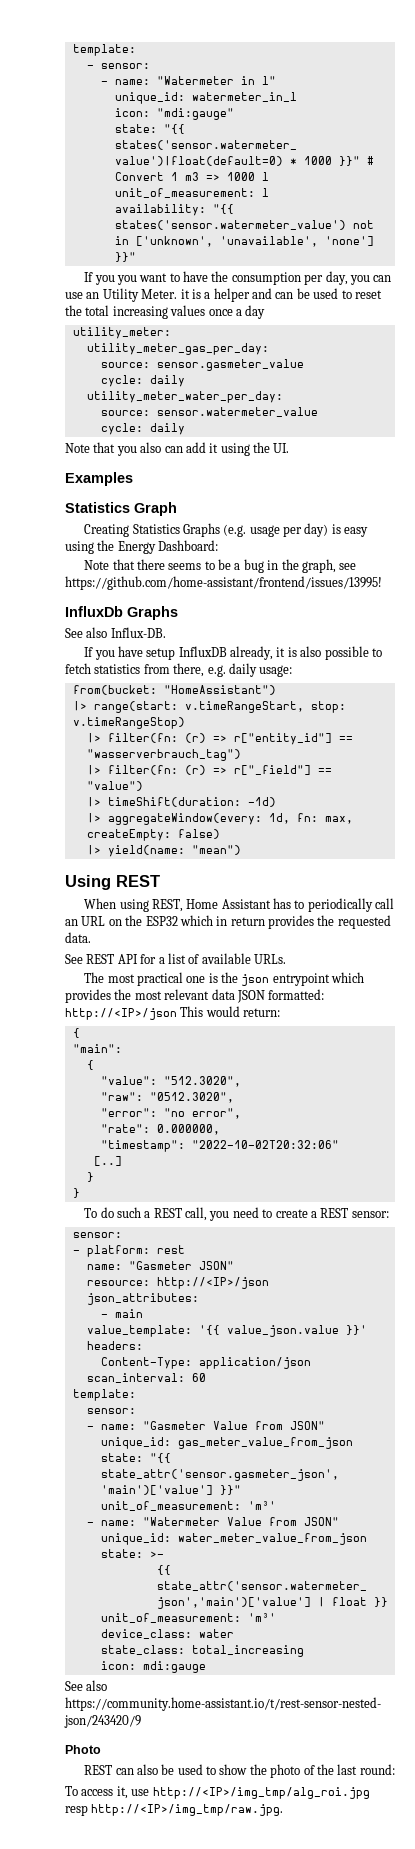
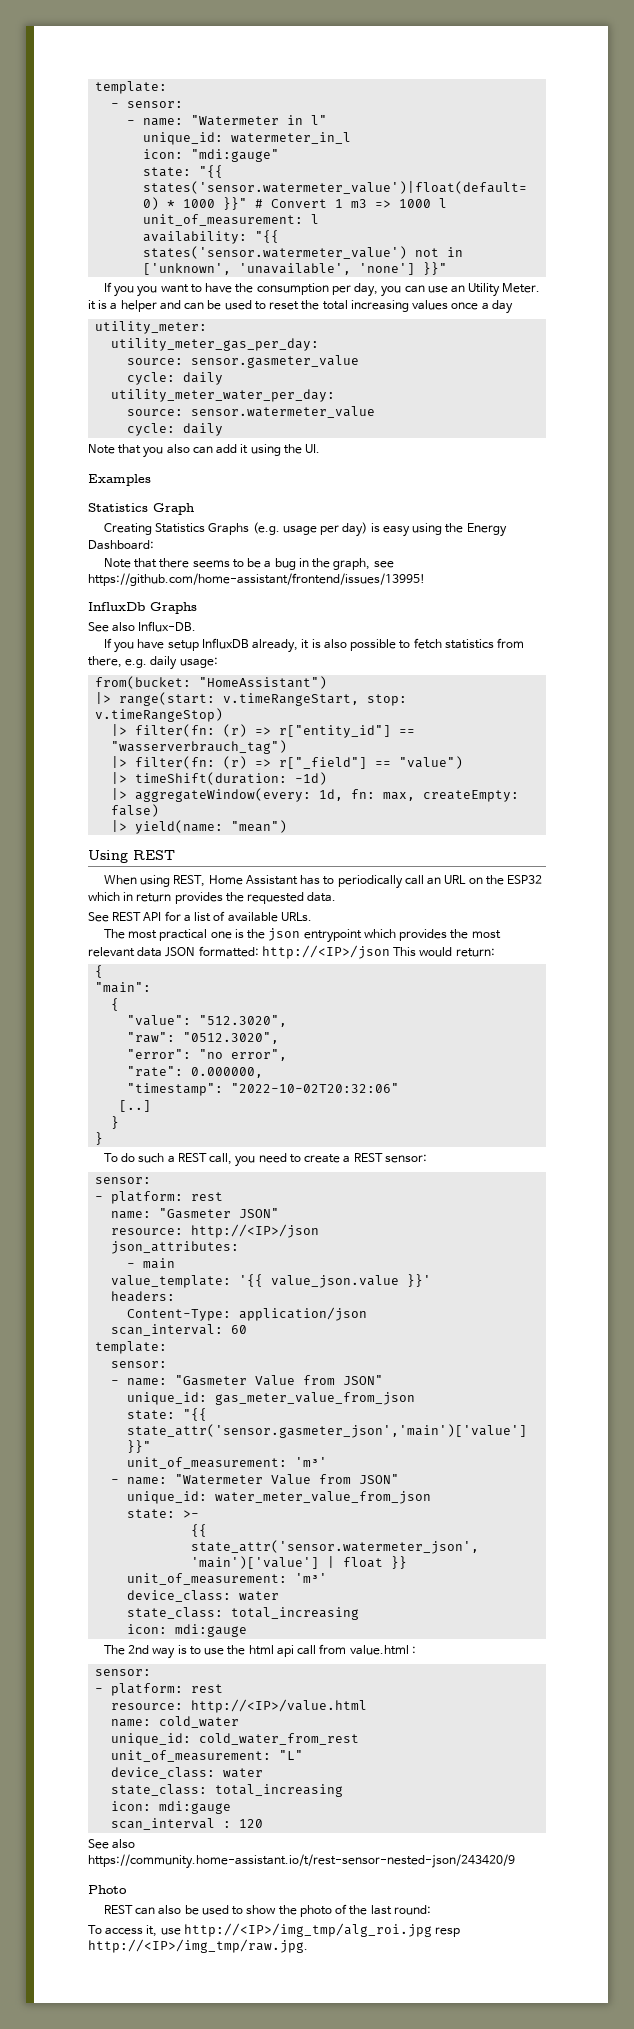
+ The 2nd way is to use the html api call from value.html :
+ sensor:
+ - platform: rest
+ resource: http://<IP>/value.html
+ name: cold_water
+ unique_id: cold_water_from_rest
+ unit_of_measurement: "L"
+ device_class: water
+ state_class: total_increasing
+ icon: mdi:gauge
+ scan_interval : 120

